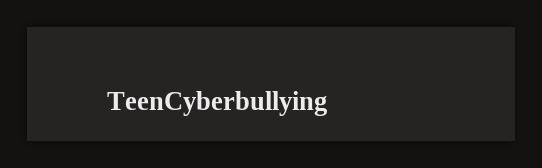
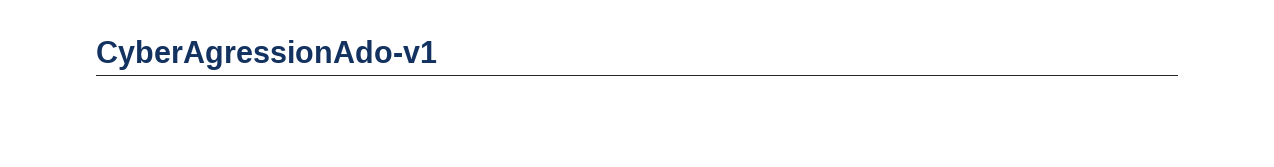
- TeenCyberbullying
+ CyberAgressionAdo-v1

